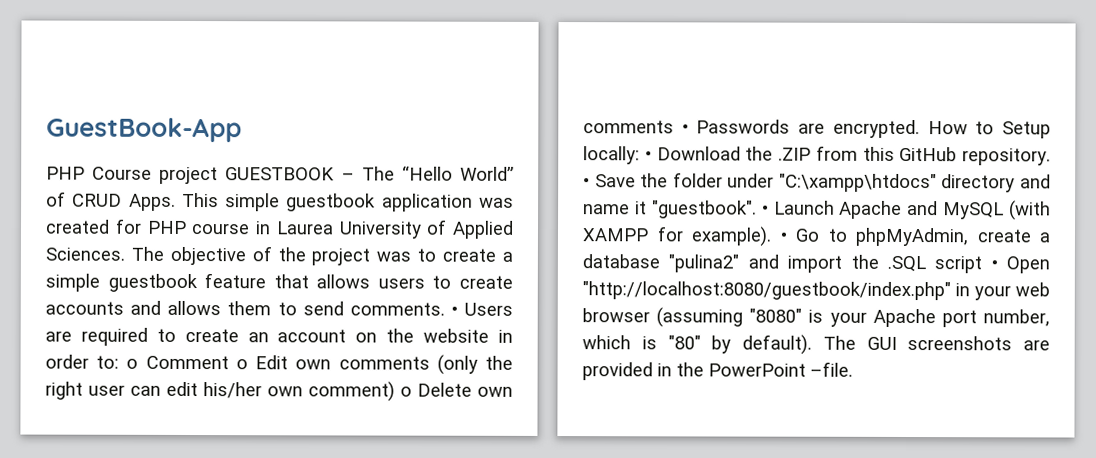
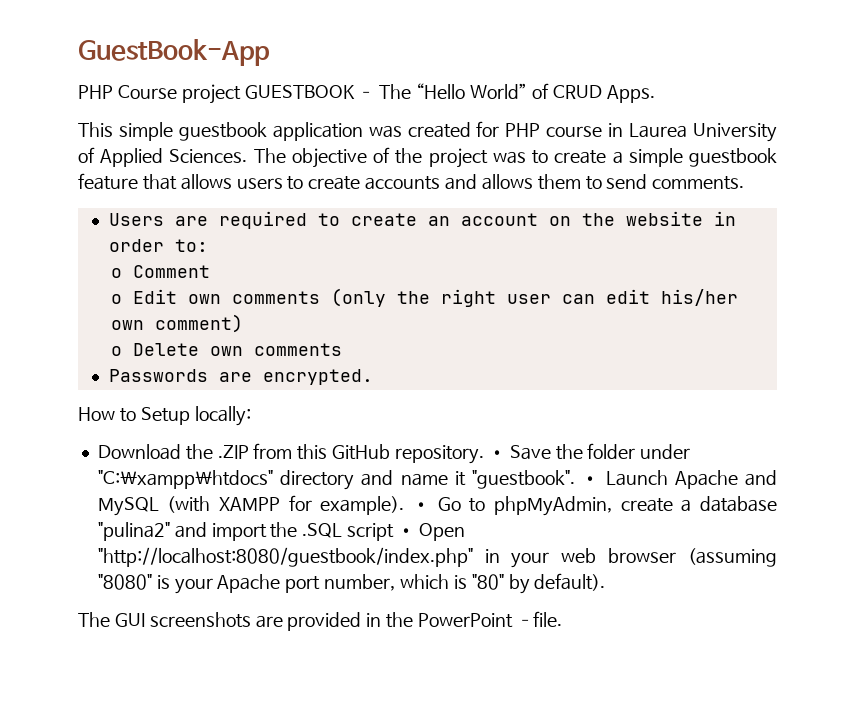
- PHP Course project GUESTBOOK – The “Hello World” of CRUD Apps. This simple guestbook application was created for PHP course in Laurea University of Applied Sciences.
+ PHP Course project GUESTBOOK – The “Hello World” of CRUD Apps.
+ This simple guestbook application was created for PHP course in Laurea University of Applied Sciences.
- The objective of the project was to create a simple guestbook feature that allows users to create accounts and allows them to send comments. • Users are required to create an account on the website in order to: o Comment o Edit own comments (only the right user can edit his/her own comment) o Delete own comments • Passwords are encrypted. How to Setup locally: • Download the .ZIP from this GitHub repository.
+ The objective of the project was to create a simple guestbook feature that allows users to create accounts and allows them to send comments.
+ Users are required to create an account on the website in order to:
+ o Comment
+ o Edit own comments (only the right user can edit his/her own comment)
+ o Delete own comments
+ Passwords are encrypted.
+ How to Setup locally:
+ Download the .ZIP from this GitHub repository.
- • Go to phpMyAdmin, create a database "pulina2" and import the .SQL script • Open "http://localhost:8080/guestbook/index.php" in your web browser (assuming "8080" is your Apache port number, which is "80" by default). The GUI screenshots are provided in the PowerPoint –file.
+ • Go to phpMyAdmin, create a database "pulina2" and import the .SQL script • Open "http://localhost:8080/guestbook/index.php" in your web browser (assuming "8080" is your Apache port number, which is "80" by default).
+ The GUI screenshots are provided in the PowerPoint –file.

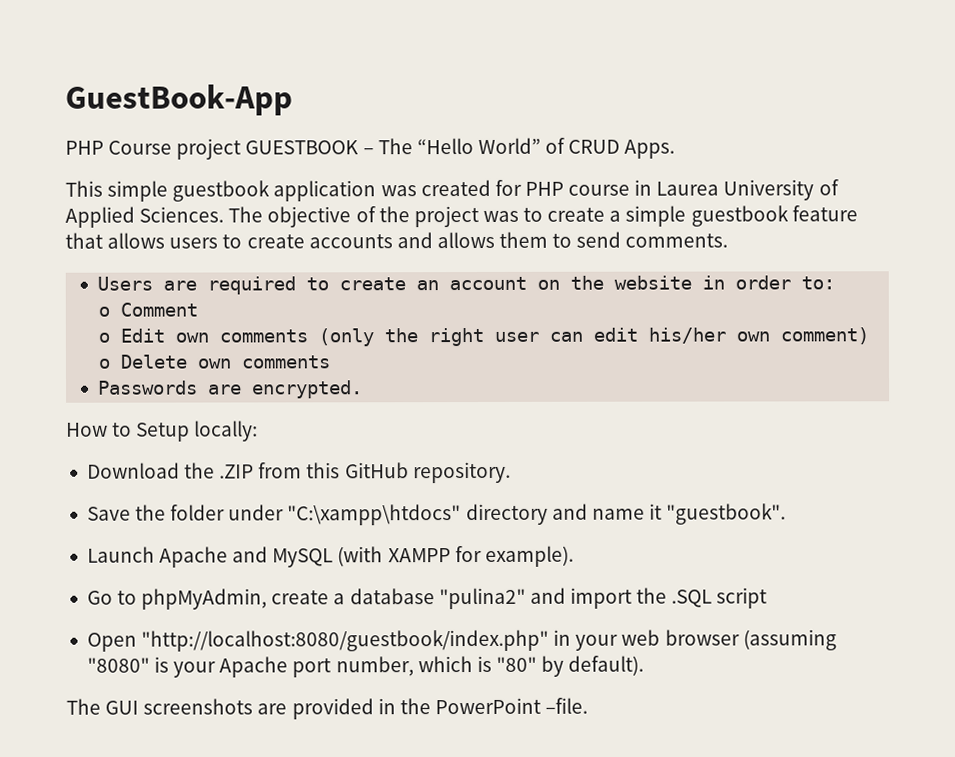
- Download the .ZIP from this GitHub repository. • Save the folder under "C:\xampp\htdocs" directory and name it "guestbook". • Launch Apache and MySQL (with XAMPP for example). • Go to phpMyAdmin, create a database "pulina2" and import the .SQL script • Open "http://localhost:8080/guestbook/index.php" in your web browser (assuming "8080" is your Apache port number, which is "80" by default).
+ Download the .ZIP from this GitHub repository.
+ Save the folder under "C:\xampp\htdocs" directory and name it "guestbook".
+ Launch Apache and MySQL (with XAMPP for example).
+ Go to phpMyAdmin, create a database "pulina2" and import the .SQL script
+ Open "http://localhost:8080/guestbook/index.php" in your web browser (assuming "8080" is your Apache port number, which is "80" by default).

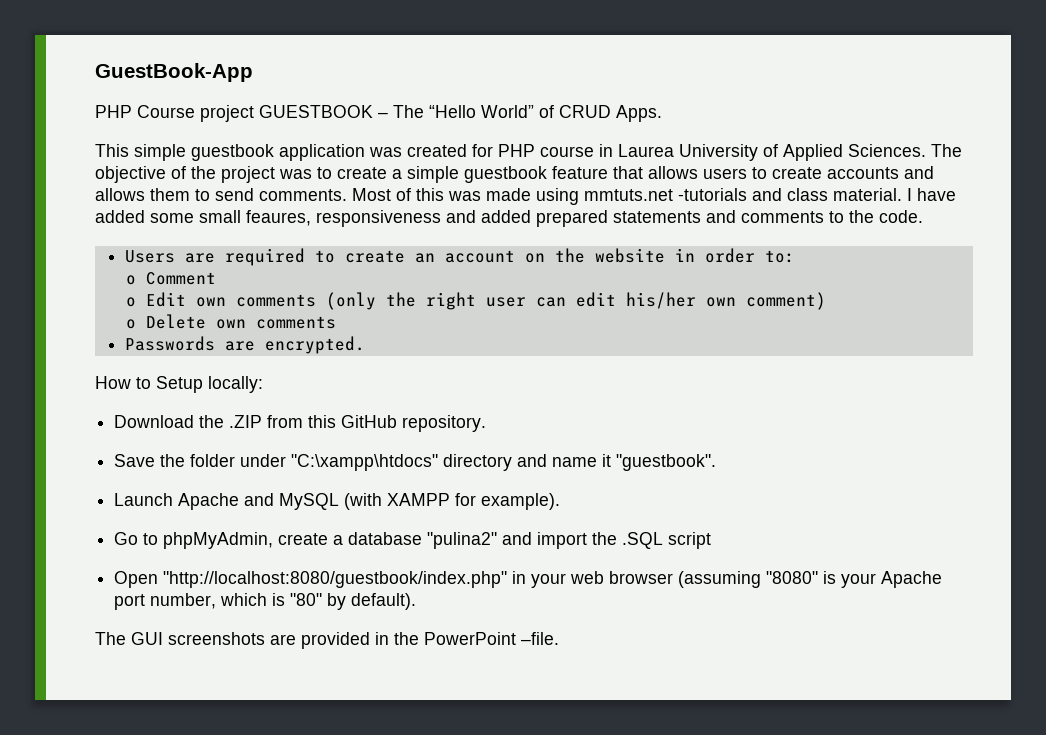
+ Most of this was made using mmtuts.net -tutorials and class material. I have added some small feaures, responsiveness and added prepared statements and comments to the code.

